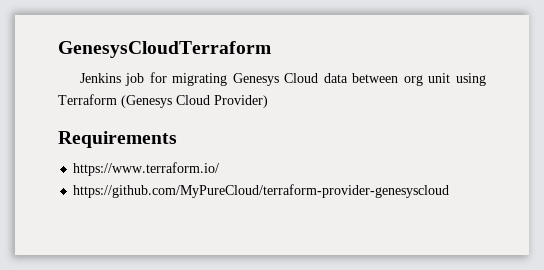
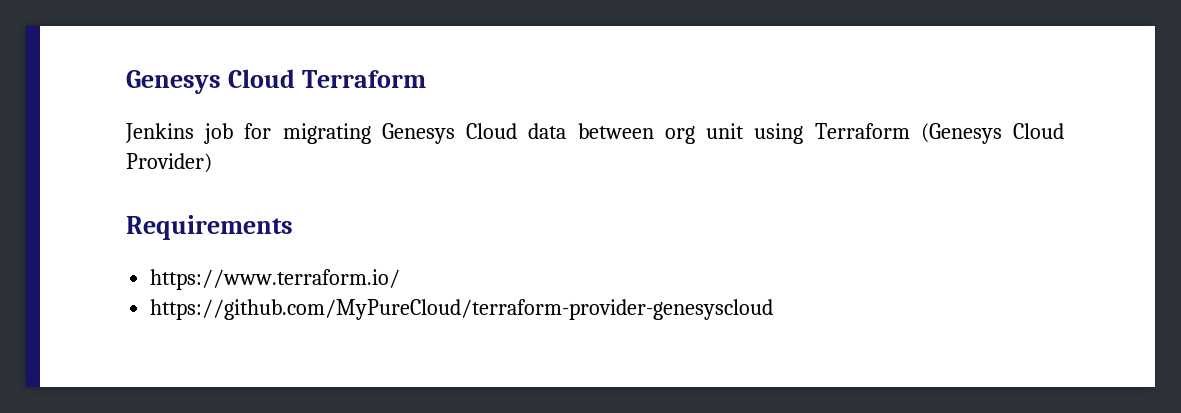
- GenesysCloudTerraform
+ Genesys Cloud Terraform

